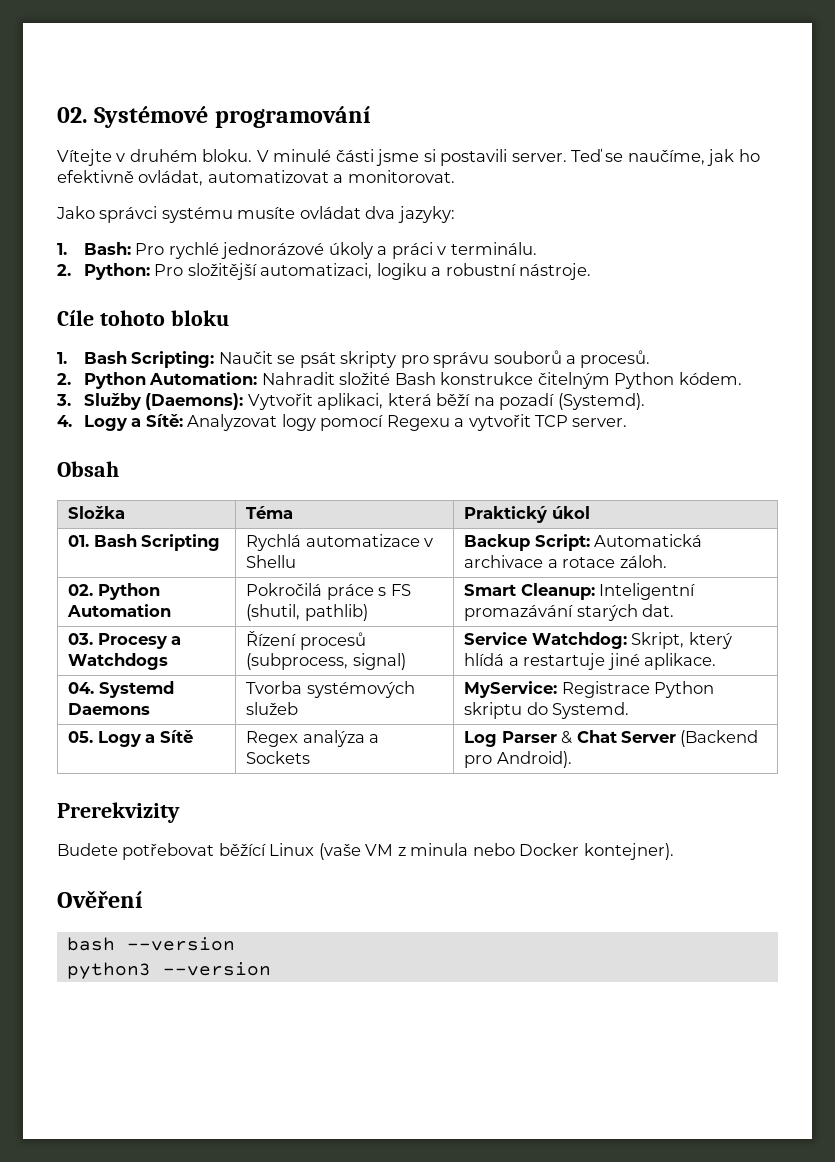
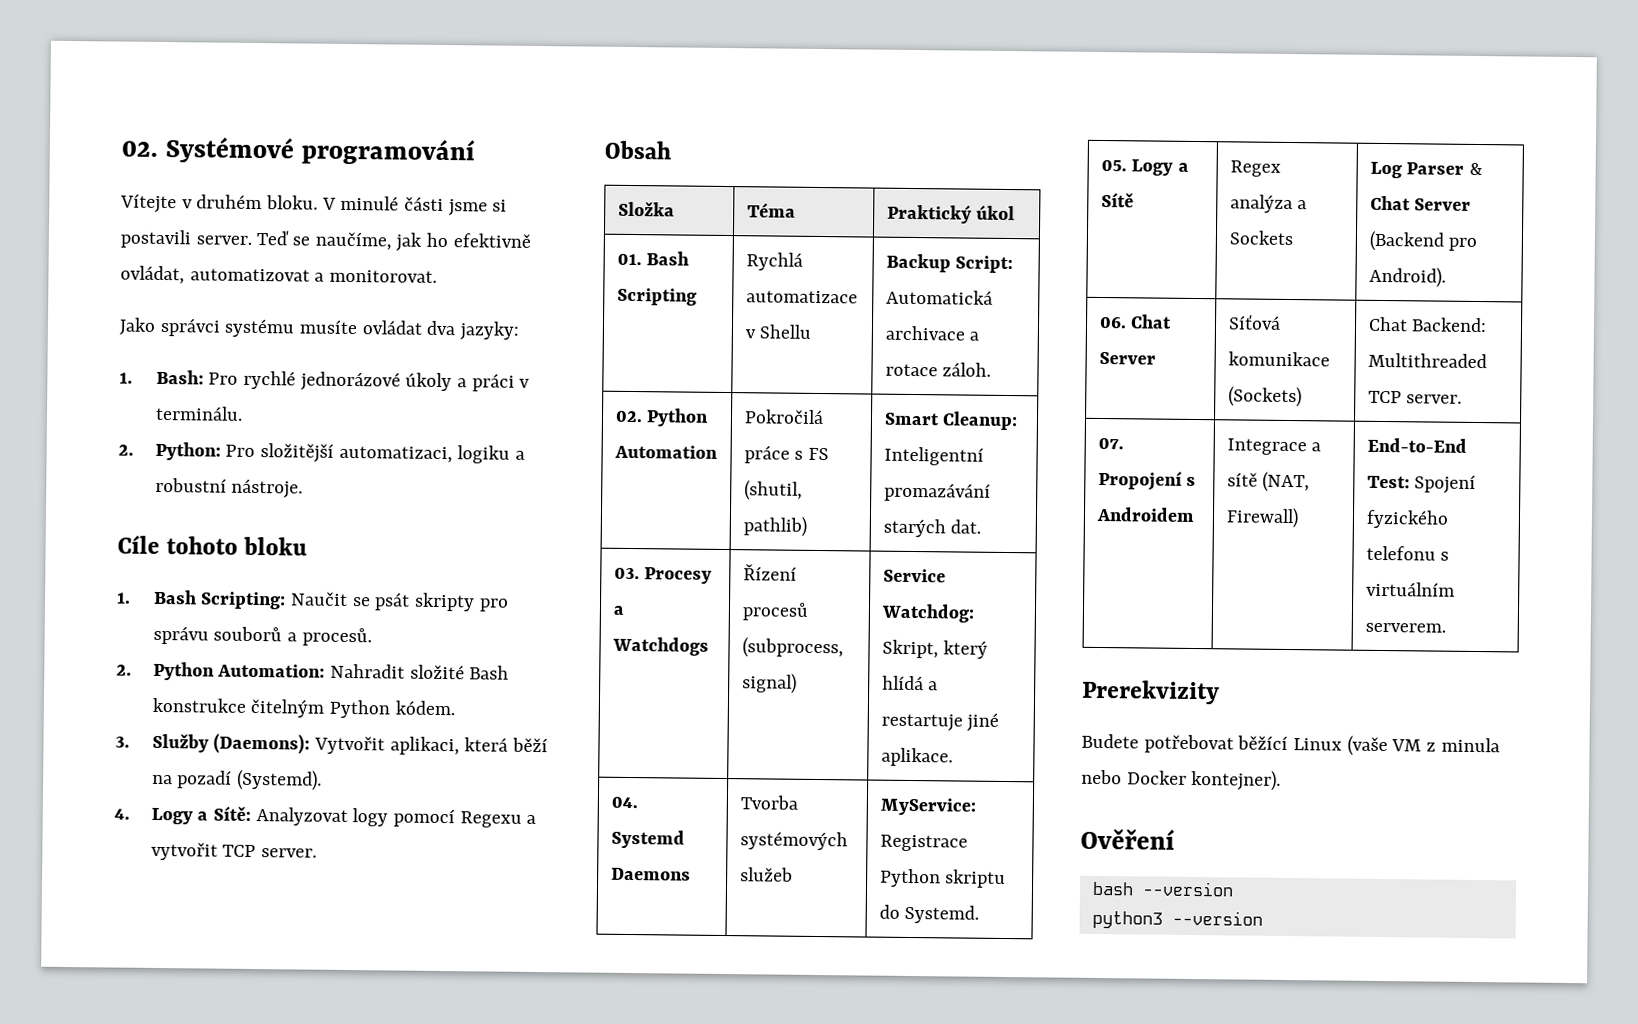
+ 06. Chat Server | Síťová komunikace (Sockets) | Chat Backend: Multithreaded TCP server.
+ 07. Propojení s Androidem | Integrace a sítě (NAT, Firewall) | End-to-End Test: Spojení fyzického telefonu s virtuálním serverem.

